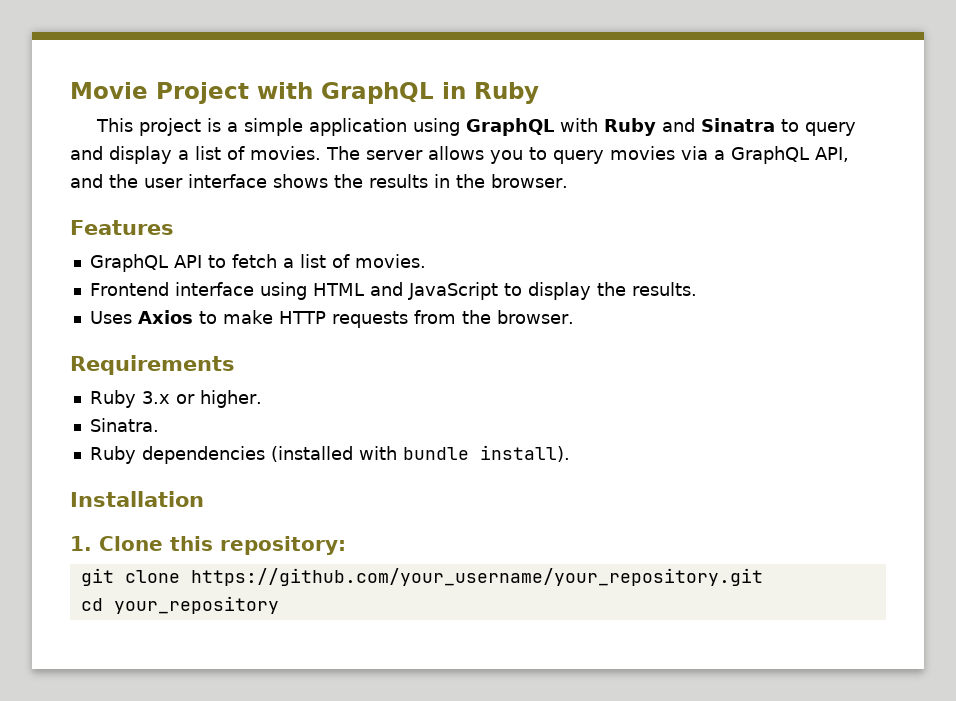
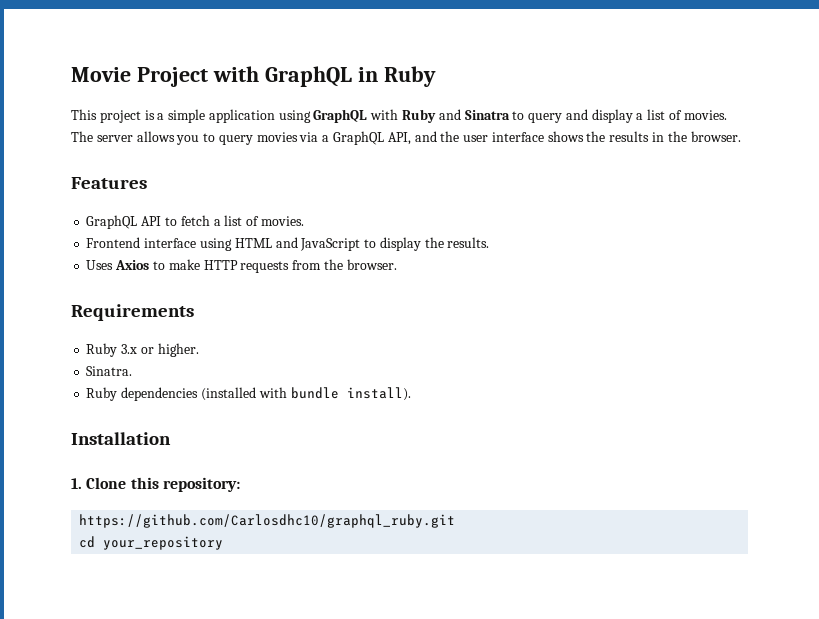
- git clone https://github.com/your_username/your_repository.git
+ https://github.com/Carlosdhc10/graphql_ruby.git

